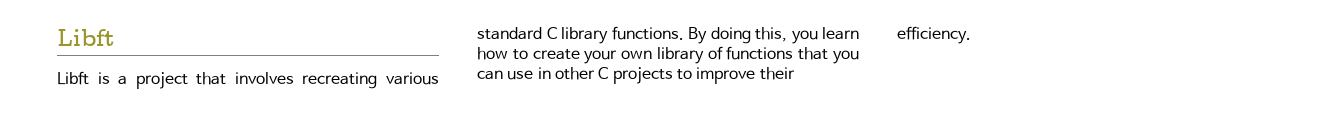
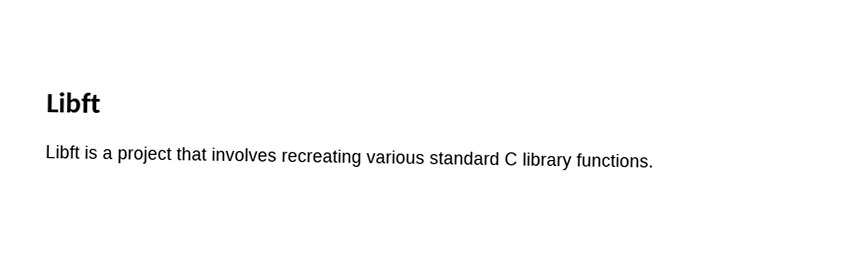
- By doing this, you learn how to create your own library of functions that you can use in other C projects to improve their efficiency.

